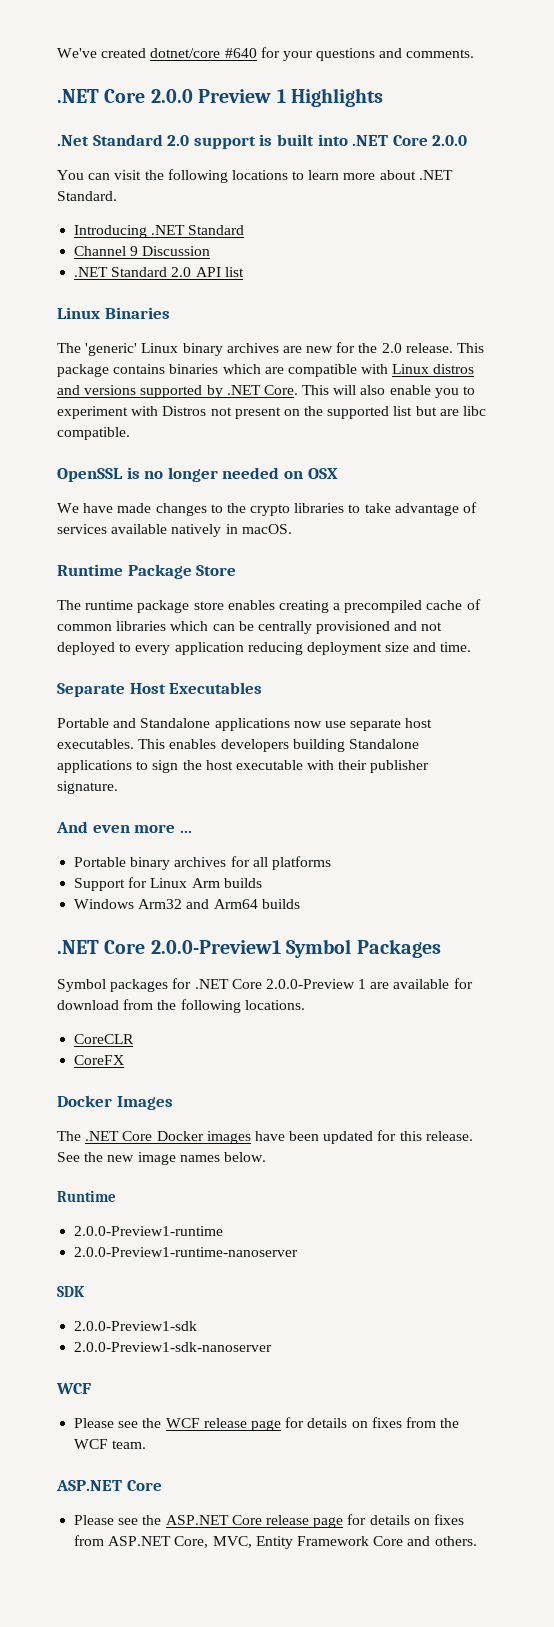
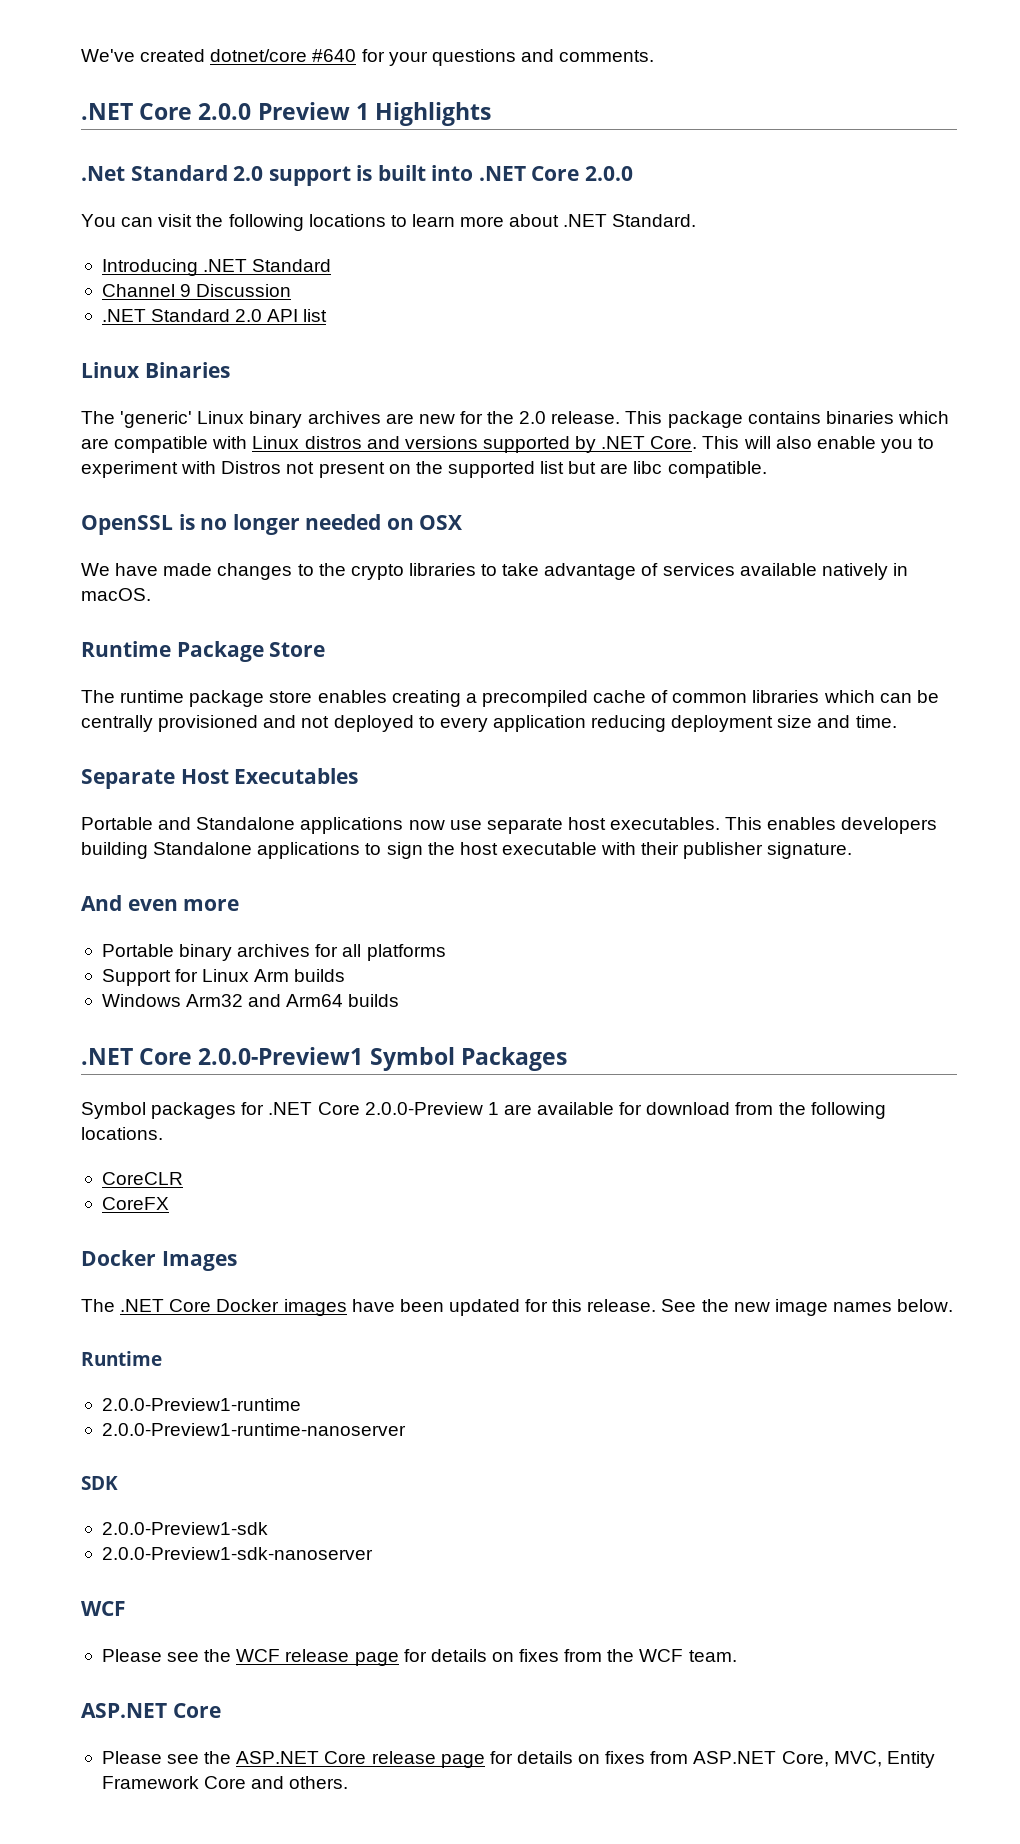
- And even more ...
+ And even more

